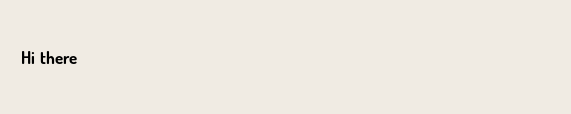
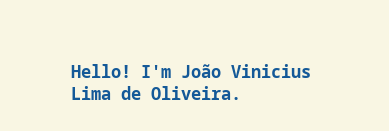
- Hi there
+ Hello! I'm João Vinicius Lima de Oliveira.

